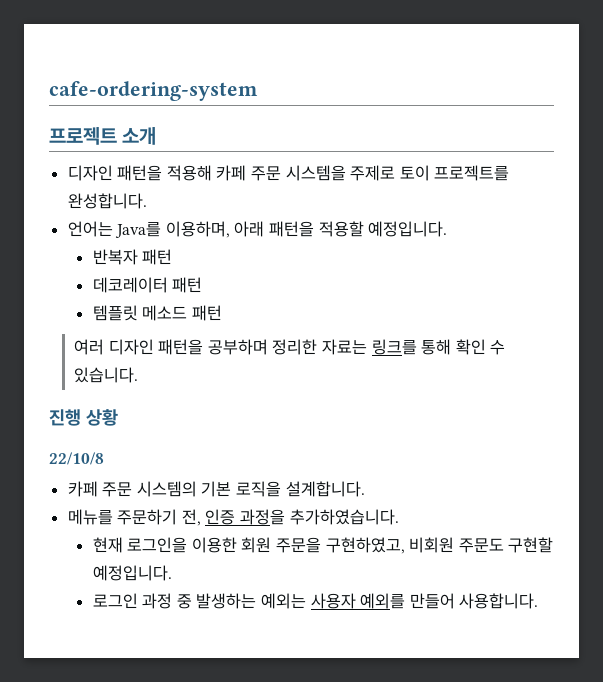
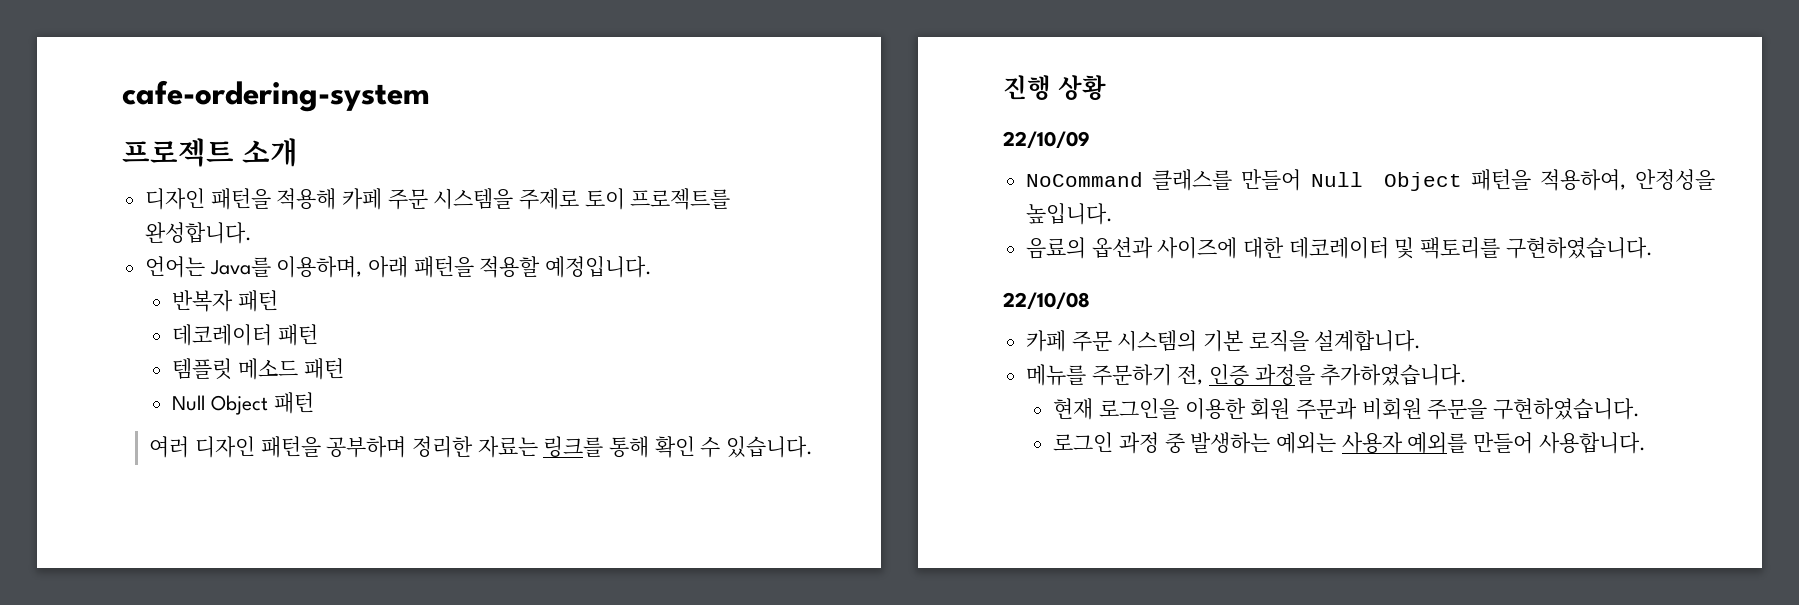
+ Null Object 패턴
- 22/10/8
+ 22/10/09
+ NoCommand 클래스를 만들어 Null Object 패턴을 적용하여, 안정성을 높입니다.
+ 음료의 옵션과 사이즈에 대한 데코레이터 및 팩토리를 구현하였습니다.
+ 22/10/08
- 현재 로그인을 이용한 회원 주문을 구현하였고, 비회원 주문도 구현할 예정입니다.
+ 현재 로그인을 이용한 회원 주문과 비회원 주문을 구현하였습니다.

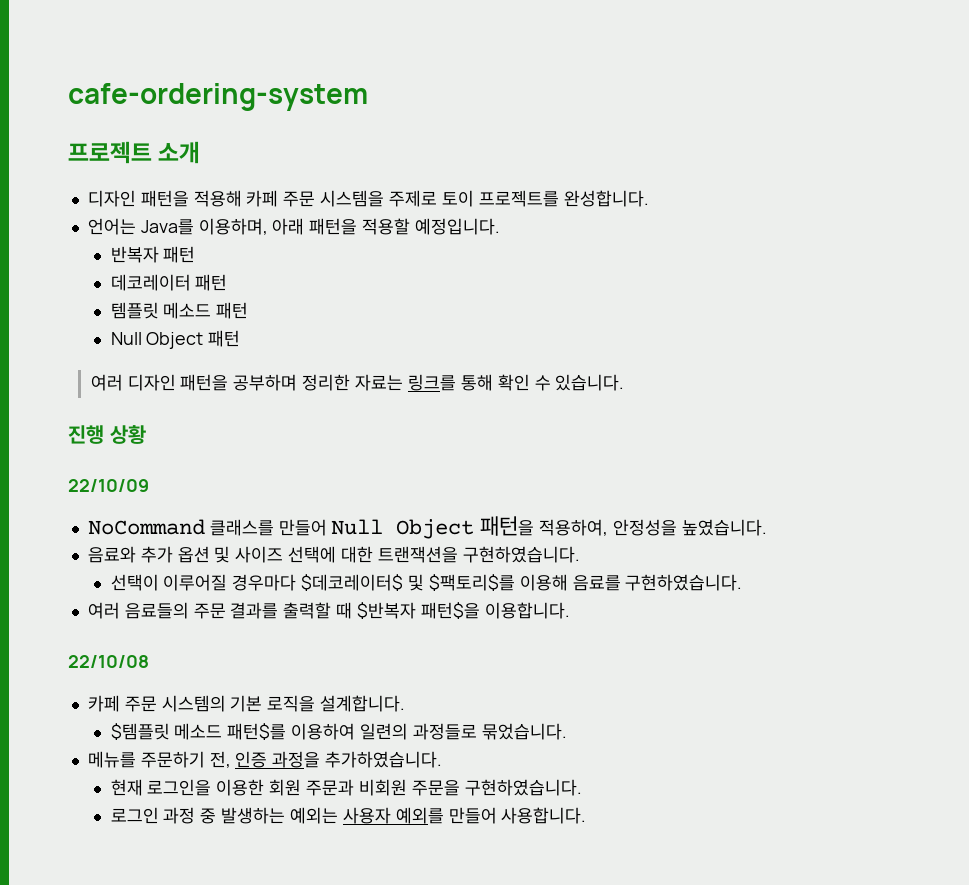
- NoCommand 클래스를 만들어 Null Object 패턴을 적용하여, 안정성을 높입니다.
- 음료의 옵션과 사이즈에 대한 데코레이터 및 팩토리를 구현하였습니다.
+ NoCommand 클래스를 만들어 Null Object 패턴을 적용하여, 안정성을 높였습니다.
+ 음료와 추가 옵션 및 사이즈 선택에 대한 트랜잭션을 구현하였습니다.
+ 선택이 이루어질 경우마다 $데코레이터$ 및 $팩토리$를 이용해 음료를 구현하였습니다.
+ 여러 음료들의 주문 결과를 출력할 때 $반복자 패턴$을 이용합니다.
+ $템플릿 메소드 패턴$를 이용하여 일련의 과정들로 묶었습니다.

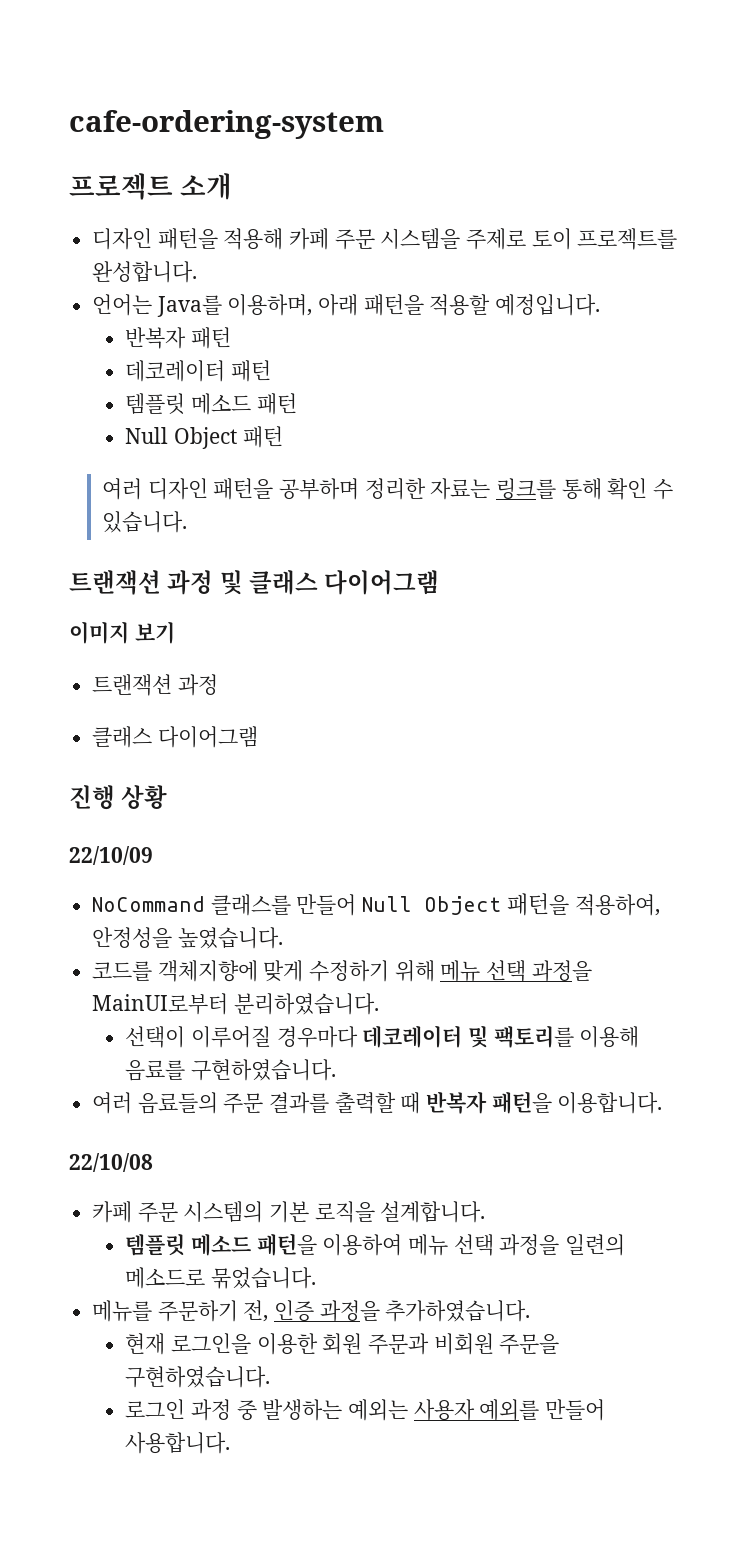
+ 트랜잭션 과정 및 클래스 다이어그램
+ 이미지 보기
+ 트랜잭션 과정
+ 클래스 다이어그램
- 음료와 추가 옵션 및 사이즈 선택에 대한 트랜잭션을 구현하였습니다.
+ 코드를 객체지향에 맞게 수정하기 위해 메뉴 선택 과정을 MainUI로부터 분리하였습니다.
- 선택이 이루어질 경우마다 $데코레이터$ 및 $팩토리$를 이용해 음료를 구현하였습니다.
+ 선택이 이루어질 경우마다 데코레이터 및 팩토리를 이용해 음료를 구현하였습니다.
- 여러 음료들의 주문 결과를 출력할 때 $반복자 패턴$을 이용합니다.
+ 여러 음료들의 주문 결과를 출력할 때 반복자 패턴을 이용합니다.
- $템플릿 메소드 패턴$를 이용하여 일련의 과정들로 묶었습니다.
+ 템플릿 메소드 패턴을 이용하여 메뉴 선택 과정을 일련의 메소드로 묶었습니다.

